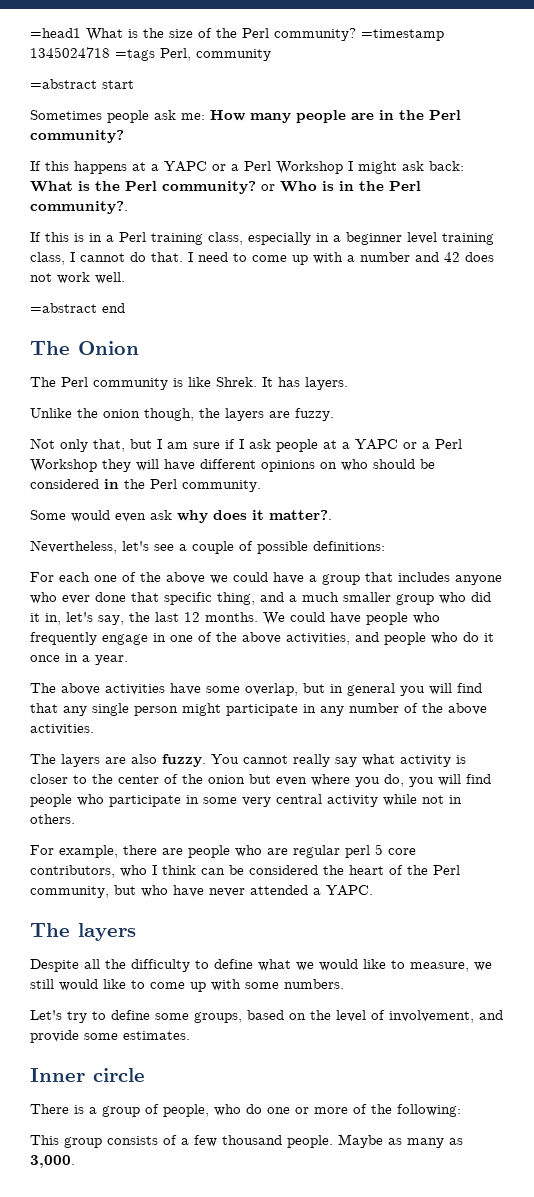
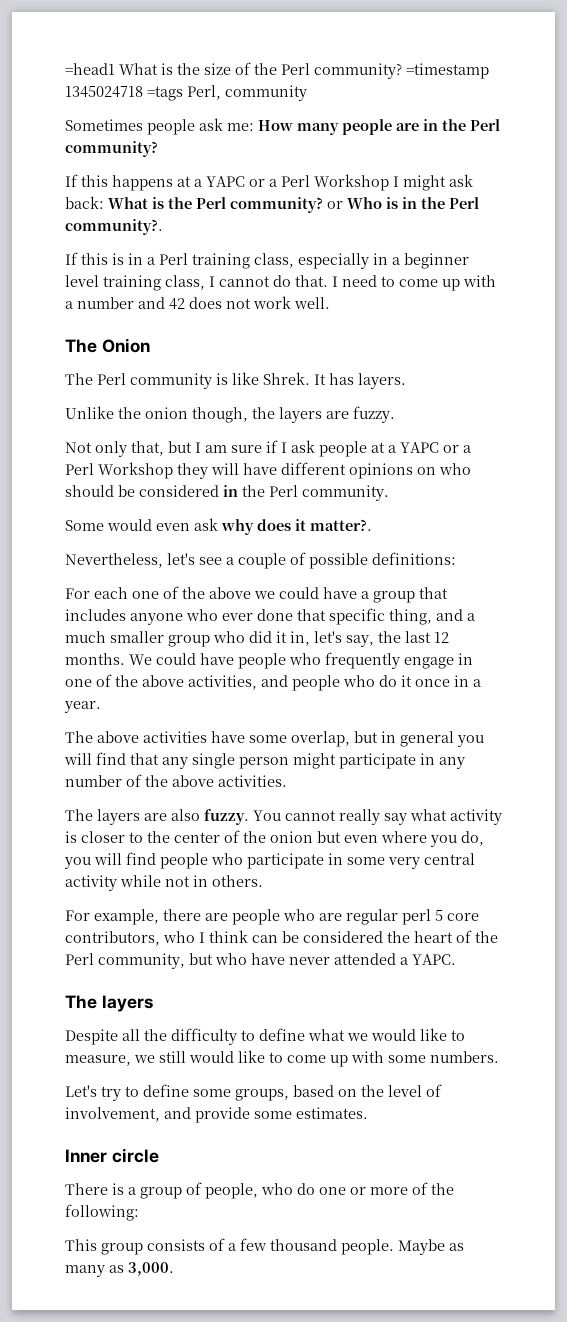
- =abstract start
- =abstract end

